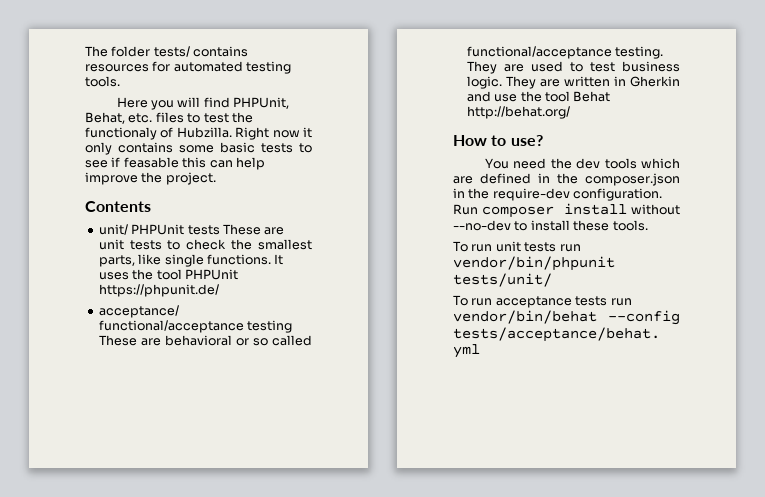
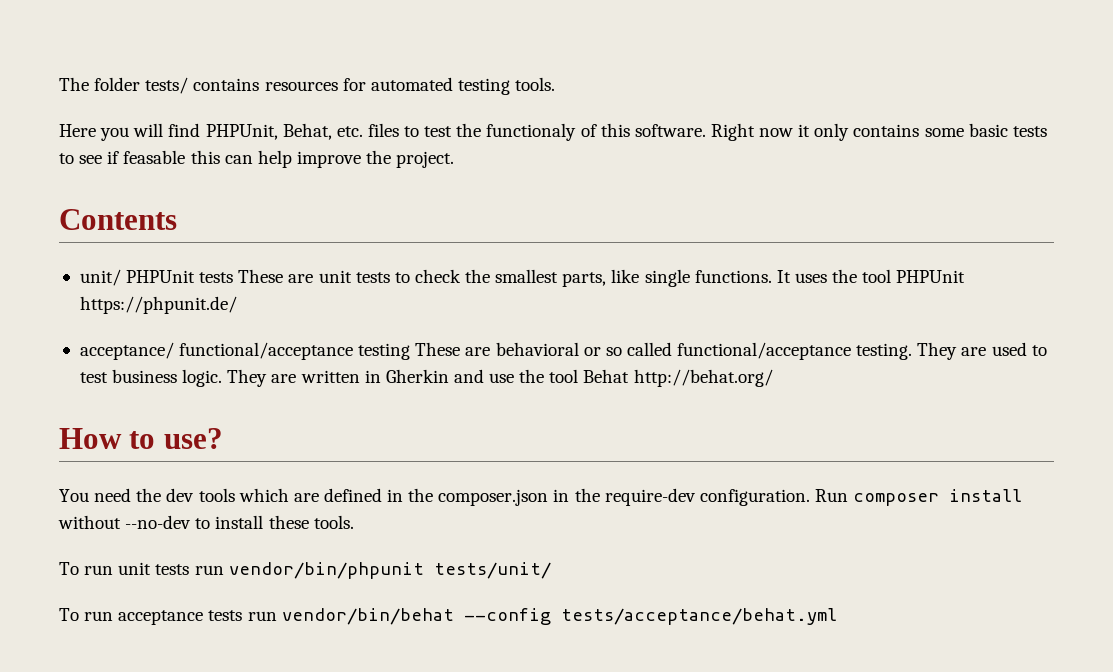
- Here you will find PHPUnit, Behat, etc. files to test the functionaly of Hubzilla.
+ Here you will find PHPUnit, Behat, etc. files to test the functionaly of this software.

